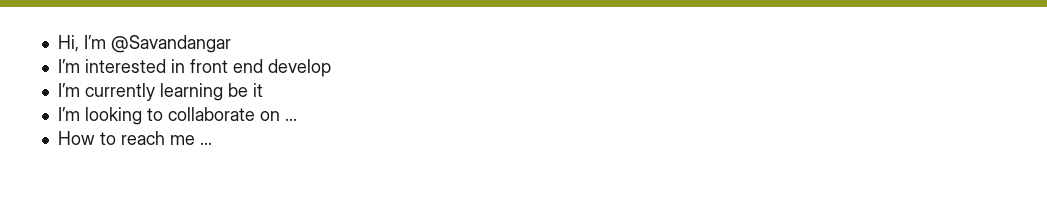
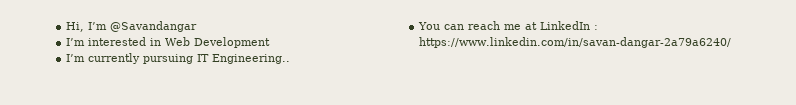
- I’m interested in front end develop
+ I’m interested in Web Development
- I’m currently learning be it
- I’m looking to collaborate on ...
- How to reach me ...
+ I’m currently pursuing IT Engineering..
+ You can reach me at LinkedIn : https://www.linkedin.com/in/savan-dangar-2a79a6240/

